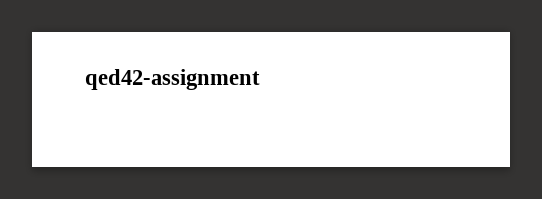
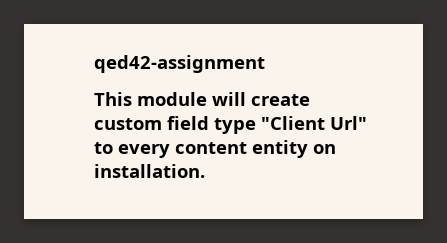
+ This module will create custom field type "Client Url" to every content entity on installation.

